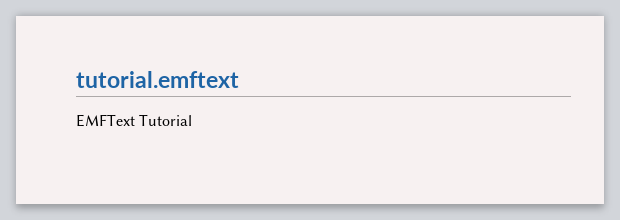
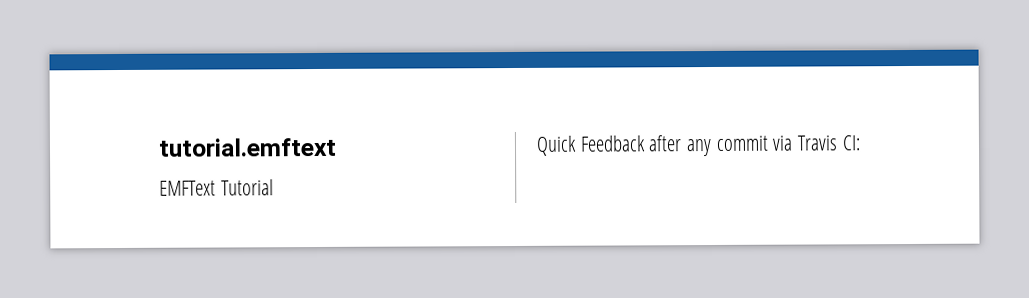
+ Quick Feedback after any commit via Travis CI:

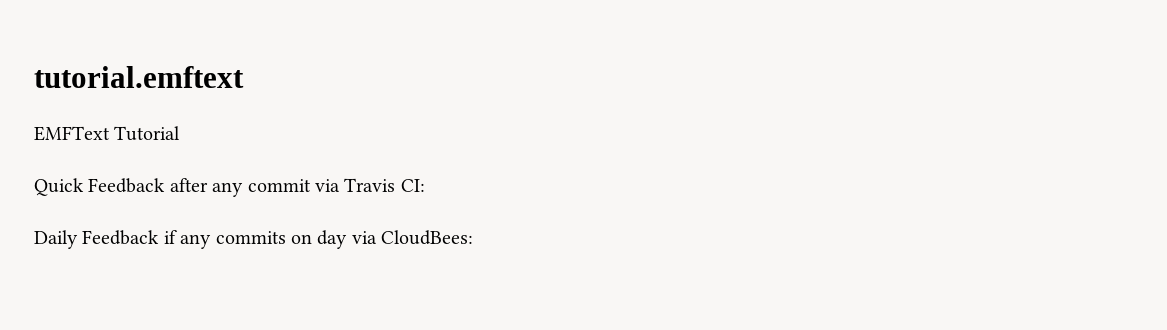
+ Daily Feedback if any commits on day via CloudBees:

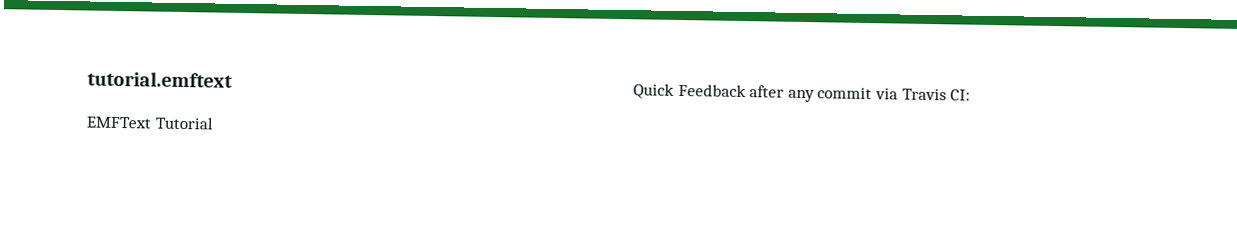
- Daily Feedback if any commits on day via CloudBees:

